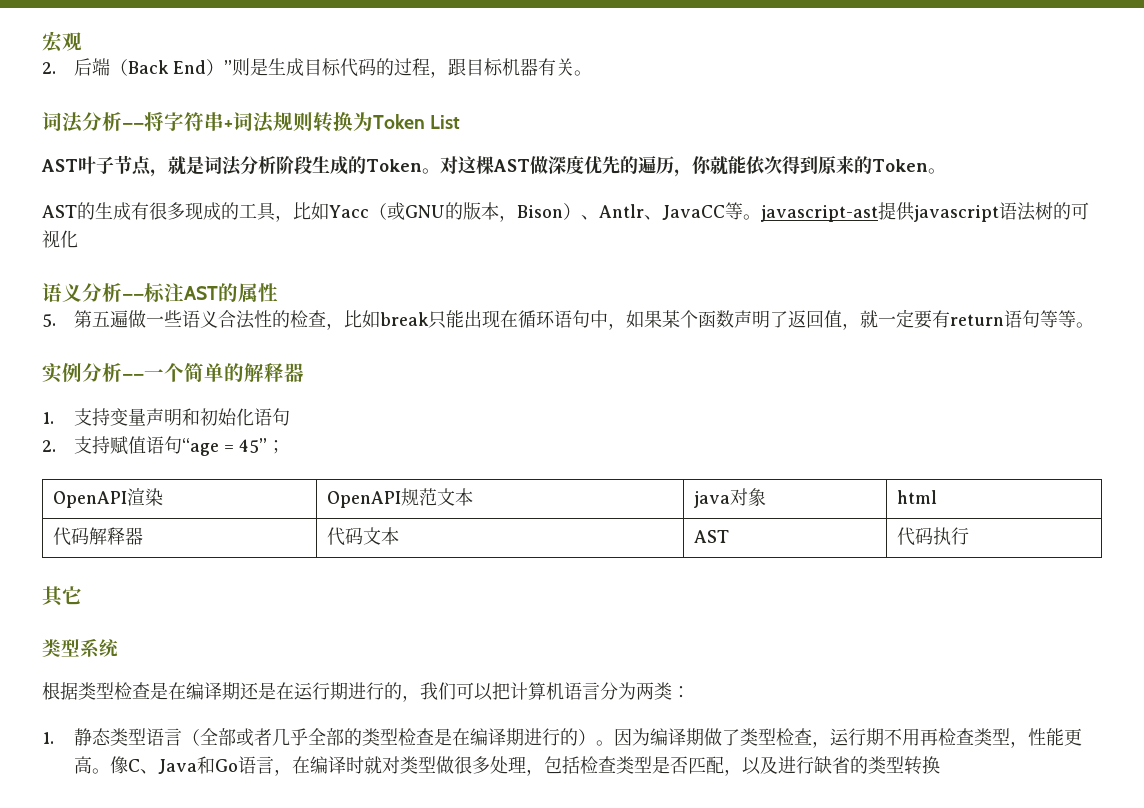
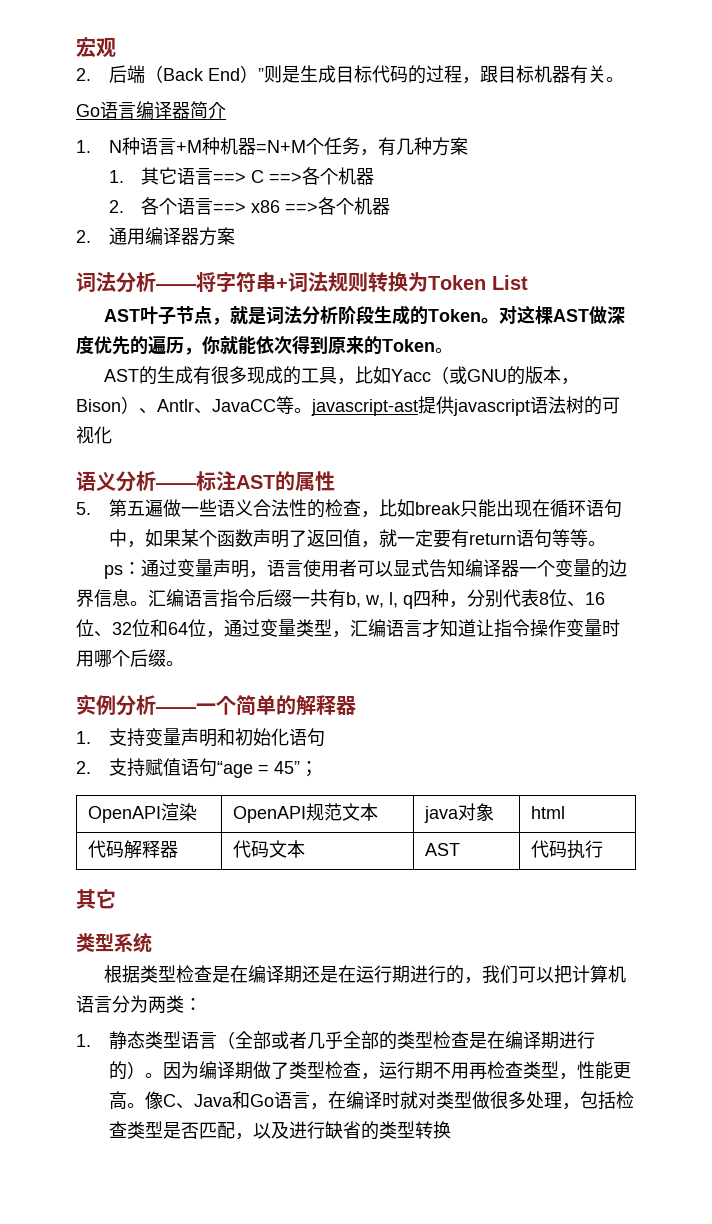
+ Go语言编译器简介
+ 1. N种语言+M种机器=N+M个任务，有几种方案
+ 1.其它语言==> C ==>各个机器
+ 2.各个语言==> x86 ==>各个机器
+ 2.通用编译器方案
+ ps：通过变量声明，语言使用者可以显式告知编译器一个变量的边界信息。汇编语言指令后缀一共有b, w, l, q四种，分别代表8位、16位、32位和64位，通过变量类型，汇编语言才知道让指令操作变量时用哪个后缀。

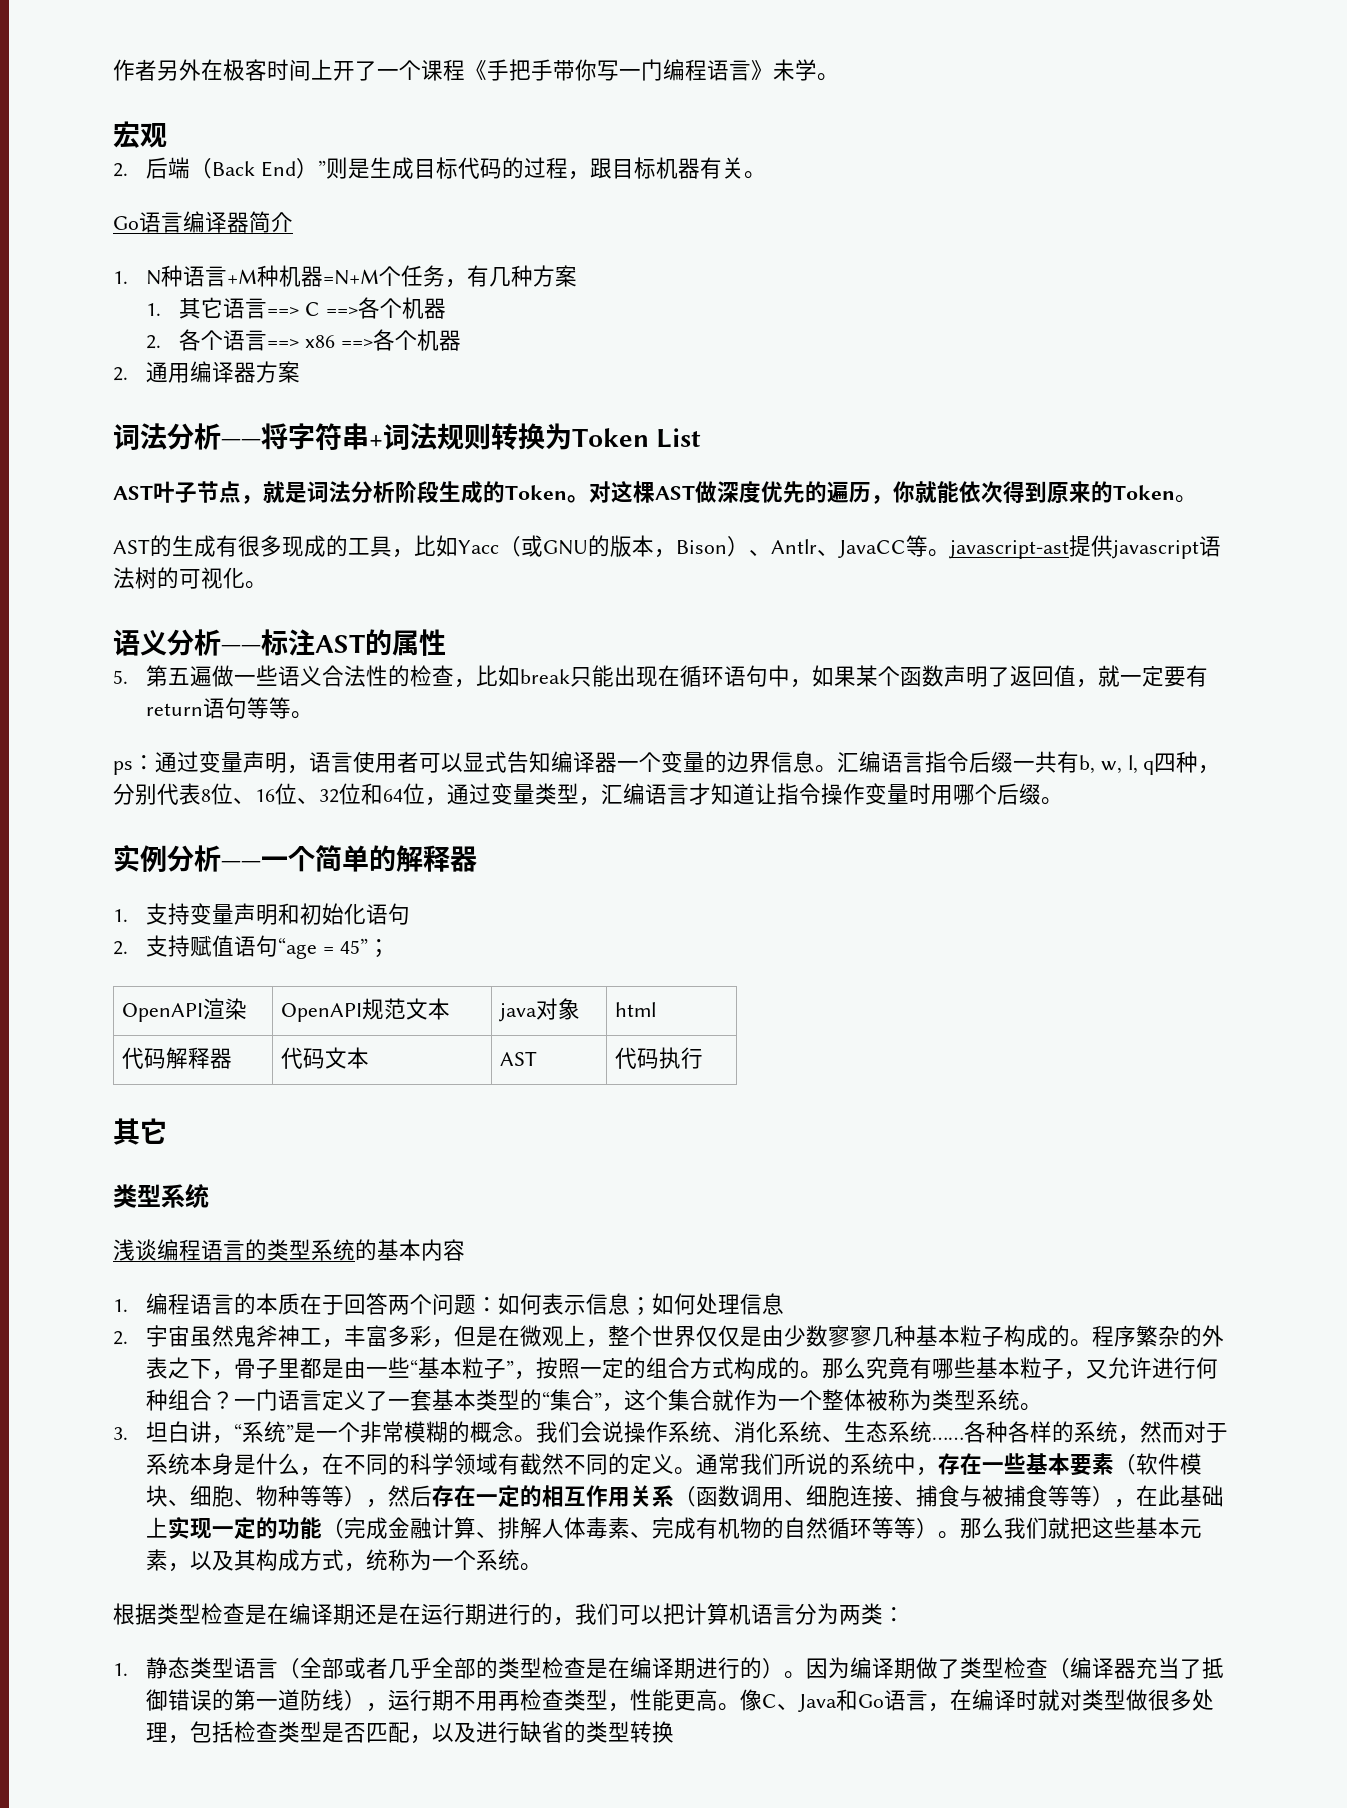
+ 作者另外在极客时间上开了一个课程《手把手带你写一门编程语言》未学。
- AST的生成有很多现成的工具，比如Yacc（或GNU的版本，Bison）、Antlr、JavaCC等。javascript-ast提供javascript语法树的可视化
+ AST的生成有很多现成的工具，比如Yacc（或GNU的版本，Bison）、Antlr、JavaCC等。javascript-ast提供javascript语法树的可视化。
+ 浅谈编程语言的类型系统的基本内容
+ 1.编程语言的本质在于回答两个问题：如何表示信息；如何处理信息
+ 2.宇宙虽然鬼斧神工，丰富多彩，但是在微观上，整个世界仅仅是由少数寥寥几种基本粒子构成的。程序繁杂的外表之下，骨子里都是由一些“基本粒子”，按照一定的组合方式构成的。那么究竟有哪些基本粒子，又允许进行何种组合？一门语言定义了一套基本类型的“集合”，这个集合就作为一个整体被称为类型系统。
+ 3.坦白讲，“系统”是一个非常模糊的概念。我们会说操作系统、消化系统、生态系统……各种各样的系统，然而对于系统本身是什么，在不同的科学领域有截然不同的定义。通常我们所说的系统中，存在一些基本要素（软件模块、细胞、物种等等），然后存在一定的相互作用关系（函数调用、细胞连接、捕食与被捕食等等），在此基础上实现一定的功能（完成金融计算、排解人体毒素、完成有机物的自然循环等等）。那么我们就把这些基本元素，以及其构成方式，统称为一个系统。
- 因为编译期做了类型检查，运行期不用再检查类型，性能更高。
+ 因为编译期做了类型检查（编译器充当了抵御错误的第一道防线），运行期不用再检查类型，性能更高。

